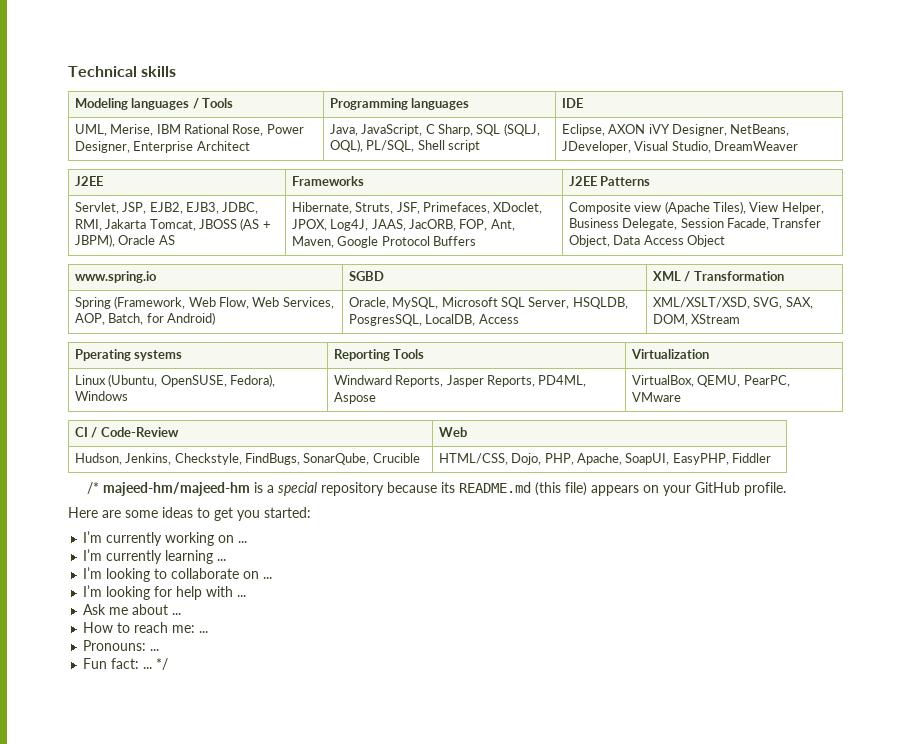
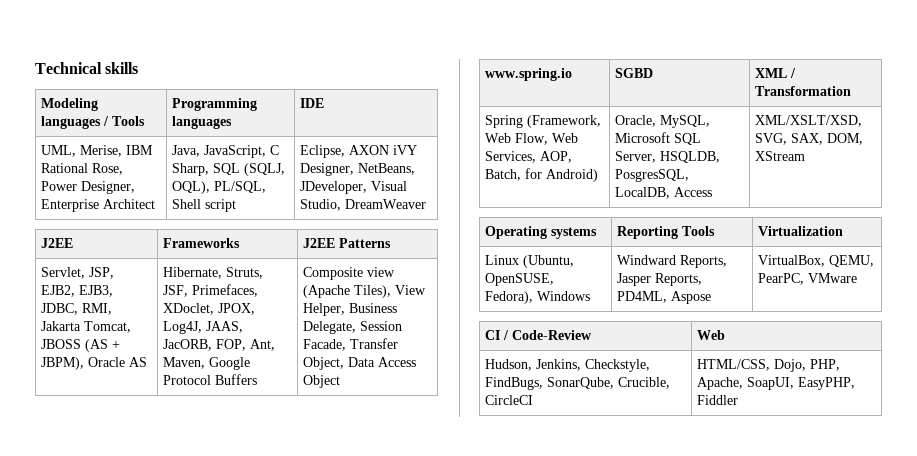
- Pperating systems | Reporting Tools | Virtualization
+ Operating systems | Reporting Tools | Virtualization
- Hudson, Jenkins, Checkstyle, FindBugs, SonarQube, Crucible | HTML/CSS, Dojo, PHP, Apache, SoapUI, EasyPHP, Fiddler
+ Hudson, Jenkins, Checkstyle, FindBugs, SonarQube, Crucible, CircleCI | HTML/CSS, Dojo, PHP, Apache, SoapUI, EasyPHP, Fiddler
- /* majeed-hm/majeed-hm is a special repository because its README.md (this file) appears on your GitHub profile.
- Here are some ideas to get you started:
- I’m currently working on ...
- I’m currently learning ...
- I’m looking to collaborate on ...
- I’m looking for help with ...
- Ask me about ...
- How to reach me: ...
- Pronouns: ...
- Fun fact: ... */

